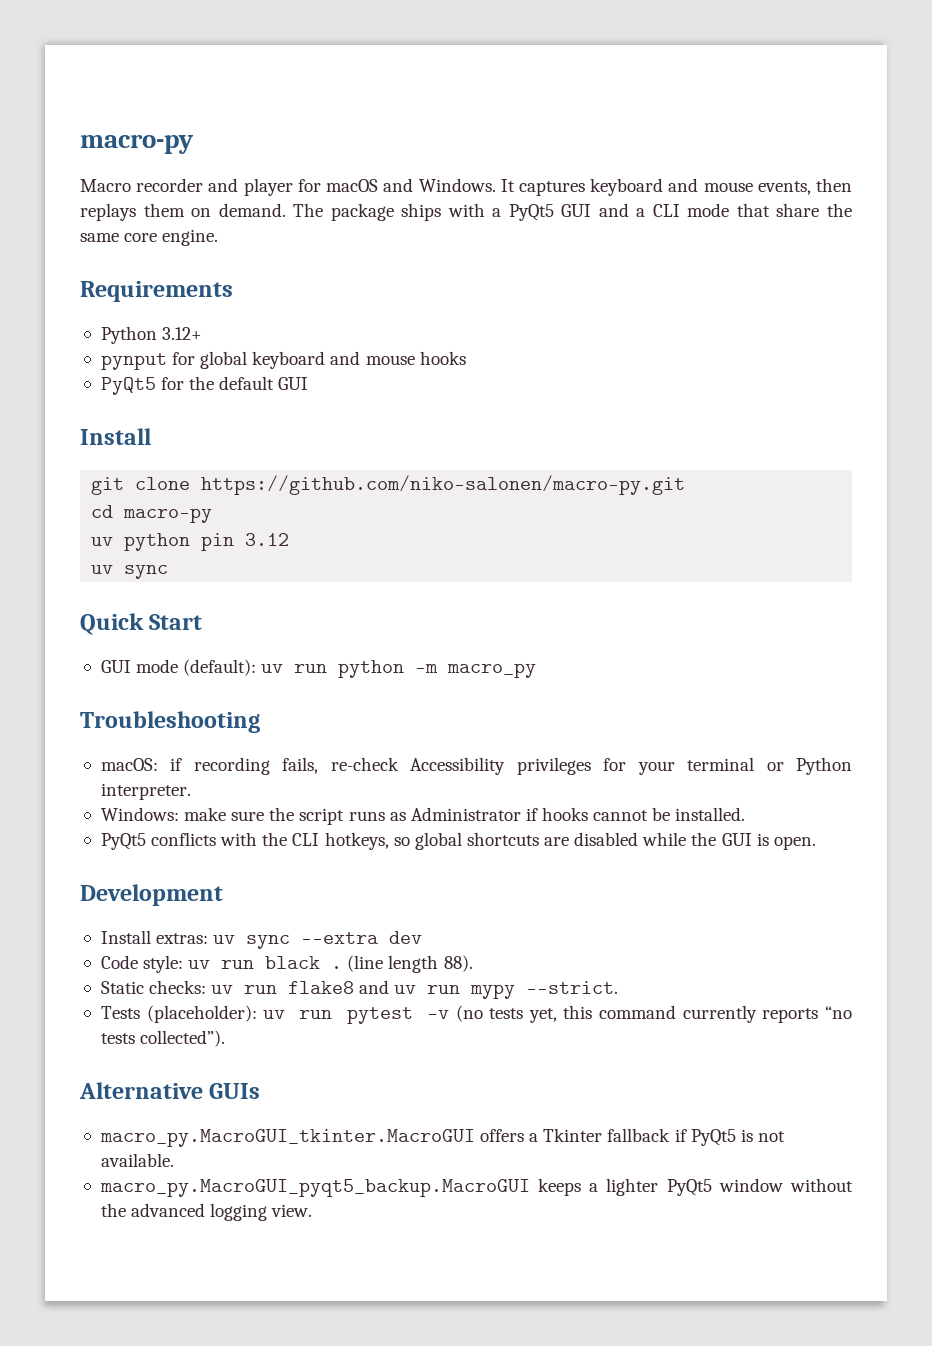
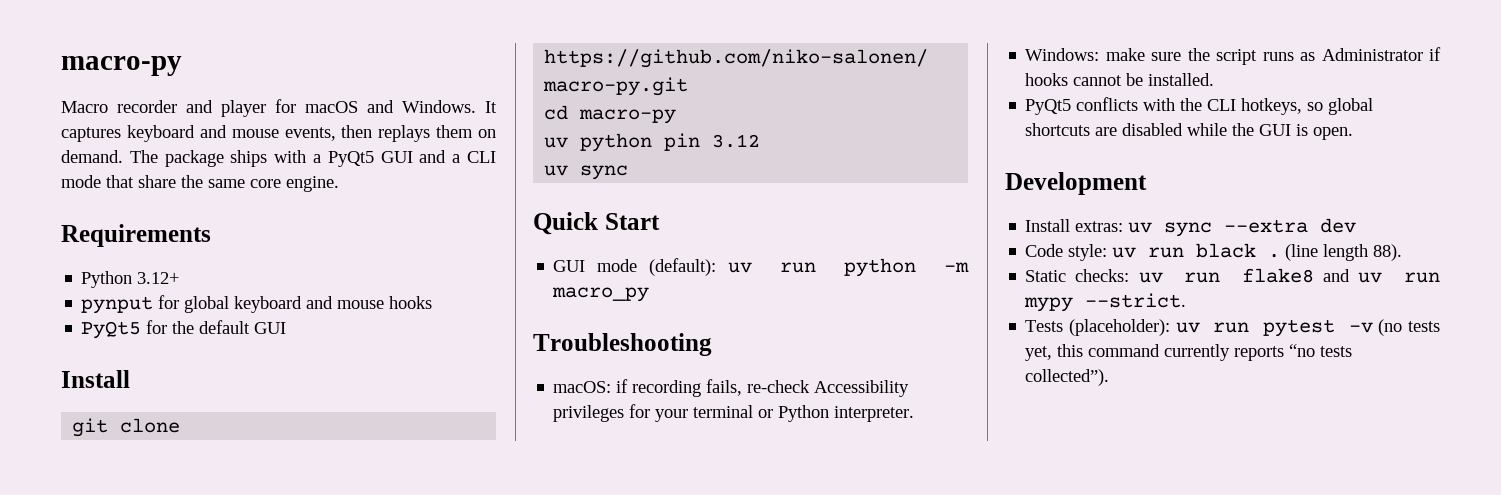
- Alternative GUIs
- macro_py.MacroGUI_tkinter.MacroGUI offers a Tkinter fallback if PyQt5 is not available.
- macro_py.MacroGUI_pyqt5_backup.MacroGUI keeps a lighter PyQt5 window without the advanced logging view.

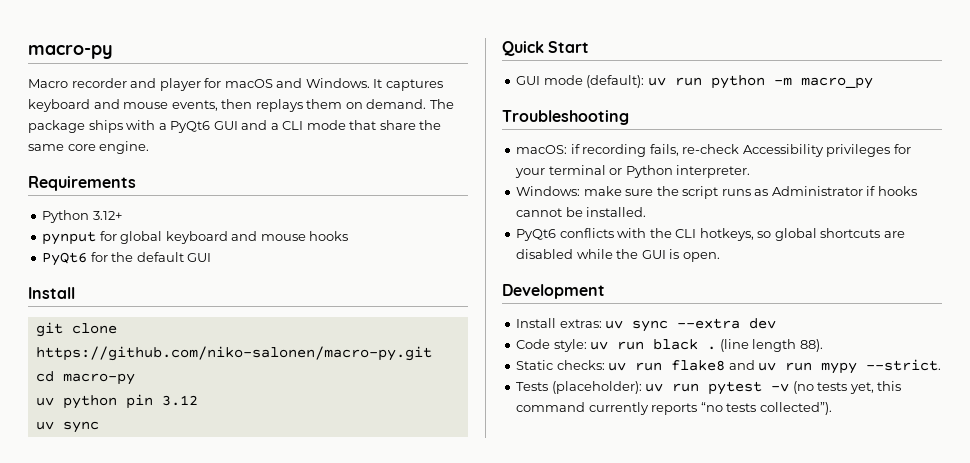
- The package ships with a PyQt5 GUI and a CLI mode that share the same core engine.
+ The package ships with a PyQt6 GUI and a CLI mode that share the same core engine.
- PyQt5 for the default GUI
+ PyQt6 for the default GUI
- PyQt5 conflicts with the CLI hotkeys, so global shortcuts are disabled while the GUI is open.
+ PyQt6 conflicts with the CLI hotkeys, so global shortcuts are disabled while the GUI is open.

